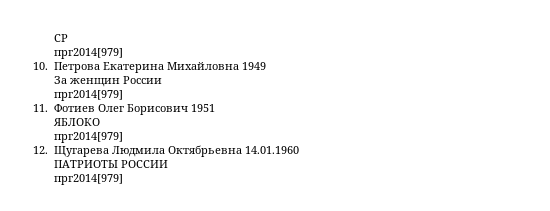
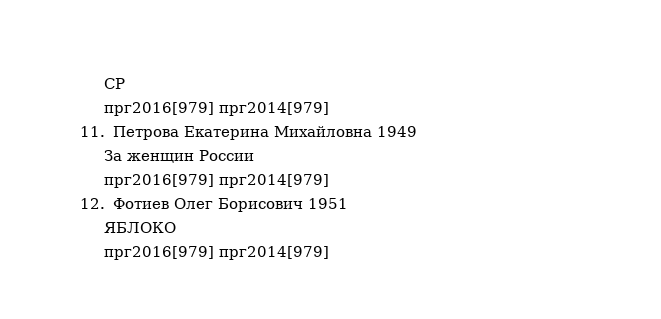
  СР
- прг2014[979]
- 10. Петрова Екатерина Михайловна 1949
+ прг2016[979] прг2014[979]
+ 11. Петрова Екатерина Михайловна 1949
  За женщин России
- прг2014[979]
- 11. Фотиев Олег Борисович 1951
+ прг2016[979] прг2014[979]
+ 12. Фотиев Олег Борисович 1951
  ЯБЛОКО
- прг2014[979]
- 12. Щугарева Людмила Октябрьевна 14.01.1960
- ПАТРИОТЫ РОССИИ
- прг2014[979]
+ прг2016[979] прг2014[979]

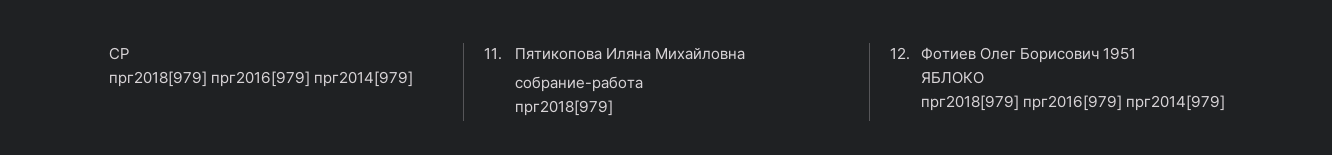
  СР
- прг2016[979] прг2014[979]
+ прг2018[979] прг2016[979] прг2014[979]
- 11. Петрова Екатерина Михайловна 1949
- За женщин России
- прг2016[979] прг2014[979]
+ 11. Пятикопова Иляна Михайловна
+ собрание-работа
+ прг2018[979]
  ЯБЛОКО
- прг2016[979] прг2014[979]
+ прг2018[979] прг2016[979] прг2014[979]

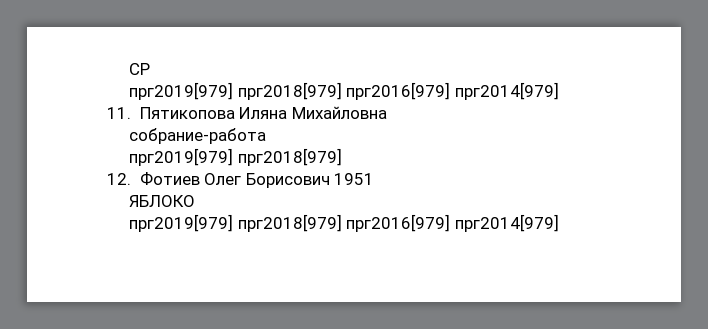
  СР
- прг2018[979] прг2016[979] прг2014[979]
+ прг2019[979] прг2018[979] прг2016[979] прг2014[979]
  собрание-работа
- прг2018[979]
+ прг2019[979] прг2018[979]
  ЯБЛОКО
- прг2018[979] прг2016[979] прг2014[979]
+ прг2019[979] прг2018[979] прг2016[979] прг2014[979]

